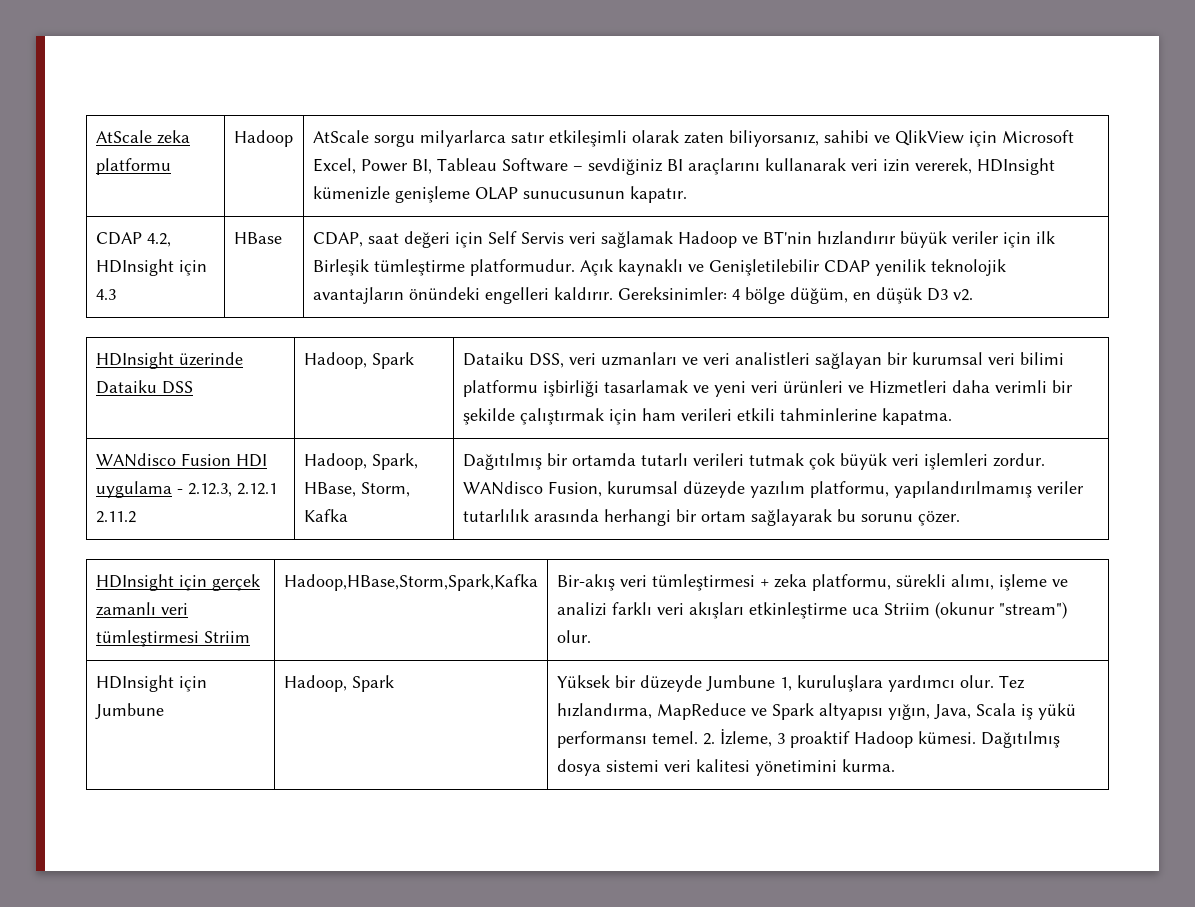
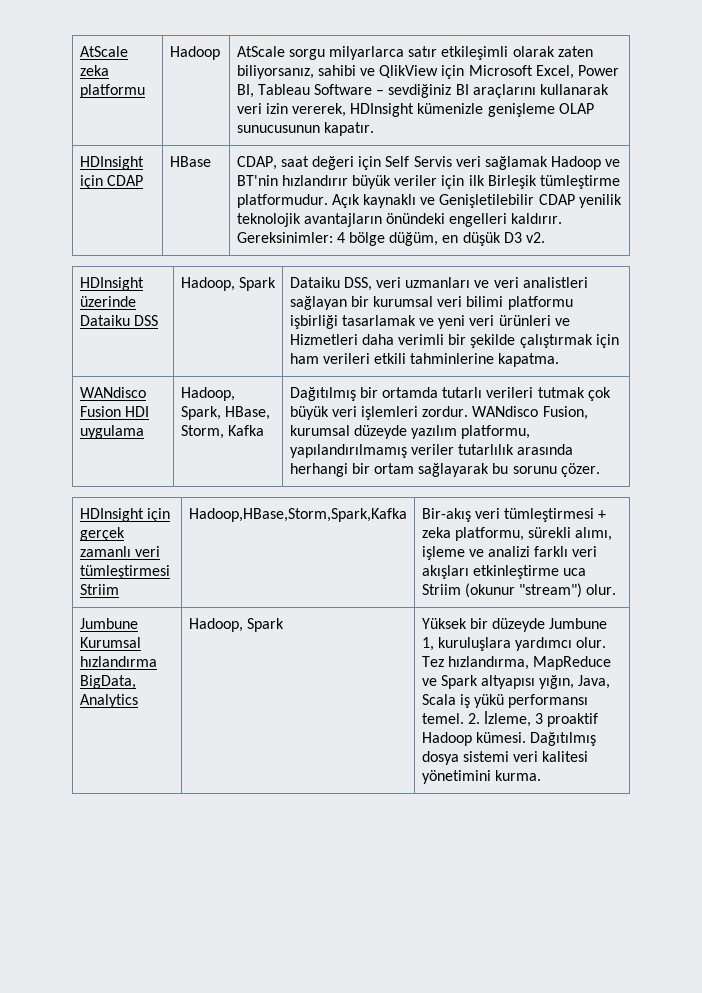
- CDAP 4.2, HDInsight için 4.3
+ HDInsight için CDAP
- WANdisco Fusion HDI uygulama - 2.12.3, 2.12.1 2.11.2
+ WANdisco Fusion HDI uygulama
- HDInsight için Jumbune
+ Jumbune Kurumsal hızlandırma BigData, Analytics

